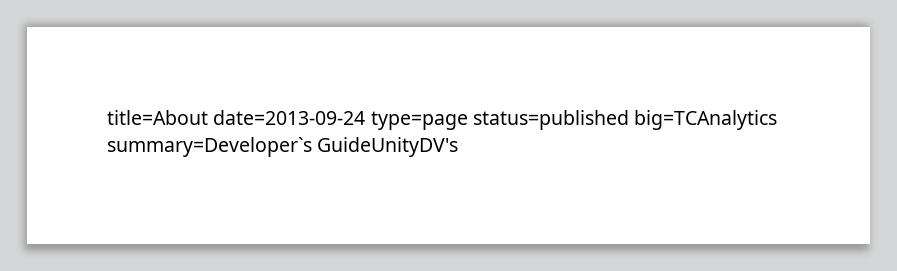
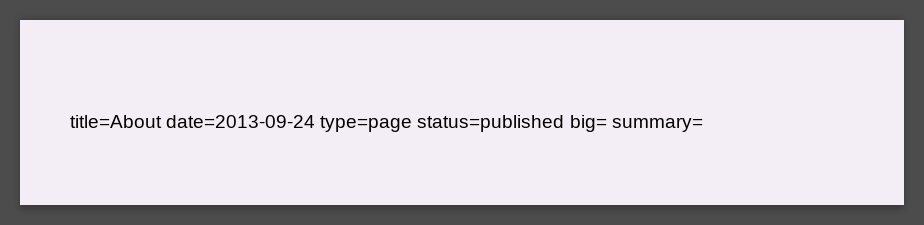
- title=About date=2013-09-24 type=page status=published big=TCAnalytics summary=Developer`s GuideUnityDV's
+ title=About date=2013-09-24 type=page status=published big= summary=

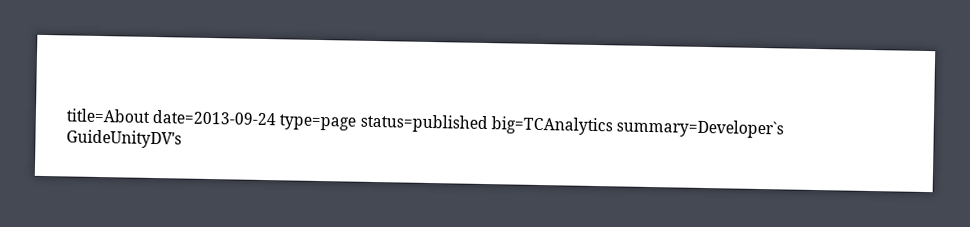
- title=About date=2013-09-24 type=page status=published big= summary=
+ title=About date=2013-09-24 type=page status=published big=TCAnalytics summary=Developer`s GuideUnityDV's

